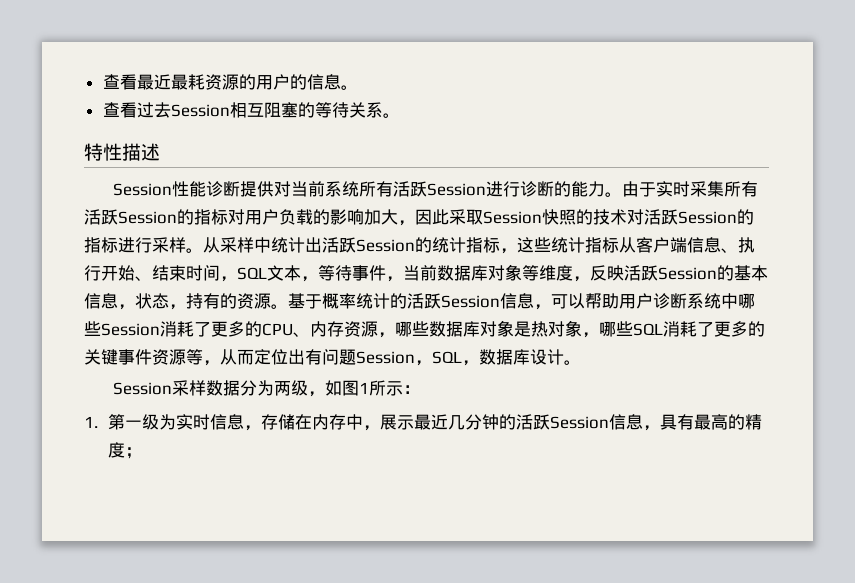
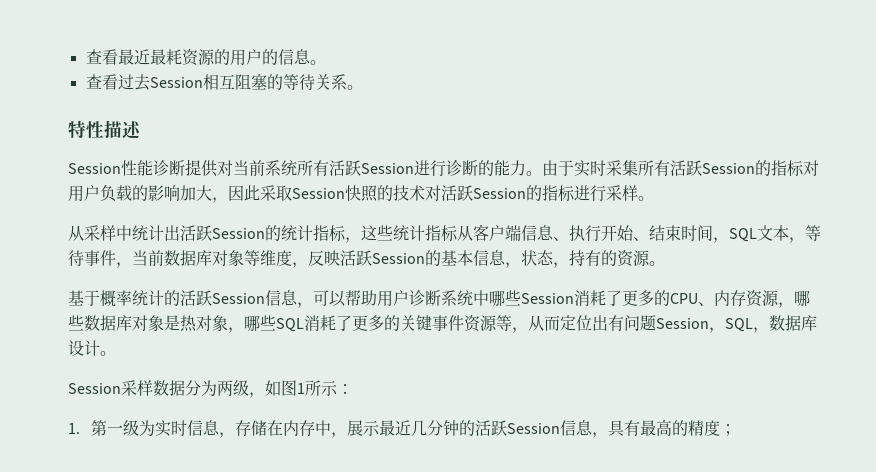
- 由于实时采集所有活跃Session的指标对用户负载的影响加大，因此采取Session快照的技术对活跃Session的指标进行采样。从采样中统计出活跃Session的统计指标，这些统计指标从客户端信息、执行开始、结束时间，SQL文本，等待事件，当前数据库对象等维度，反映活跃Session的基本信息，状态，持有的资源。基于概率统计的活跃Session信息，可以帮助用户诊断系统中哪些Session消耗了更多的CPU、内存资源，哪些数据库对象是热对象，哪些SQL消耗了更多的关键事件资源等，从而定位出有问题Session，SQL，数据库设计。
+ 由于实时采集所有活跃Session的指标对用户负载的影响加大，因此采取Session快照的技术对活跃Session的指标进行采样。
+ 从采样中统计出活跃Session的统计指标，这些统计指标从客户端信息、执行开始、结束时间，SQL文本，等待事件，当前数据库对象等维度，反映活跃Session的基本信息，状态，持有的资源。
+ 基于概率统计的活跃Session信息，可以帮助用户诊断系统中哪些Session消耗了更多的CPU、内存资源，哪些数据库对象是热对象，哪些SQL消耗了更多的关键事件资源等，从而定位出有问题Session，SQL，数据库设计。

